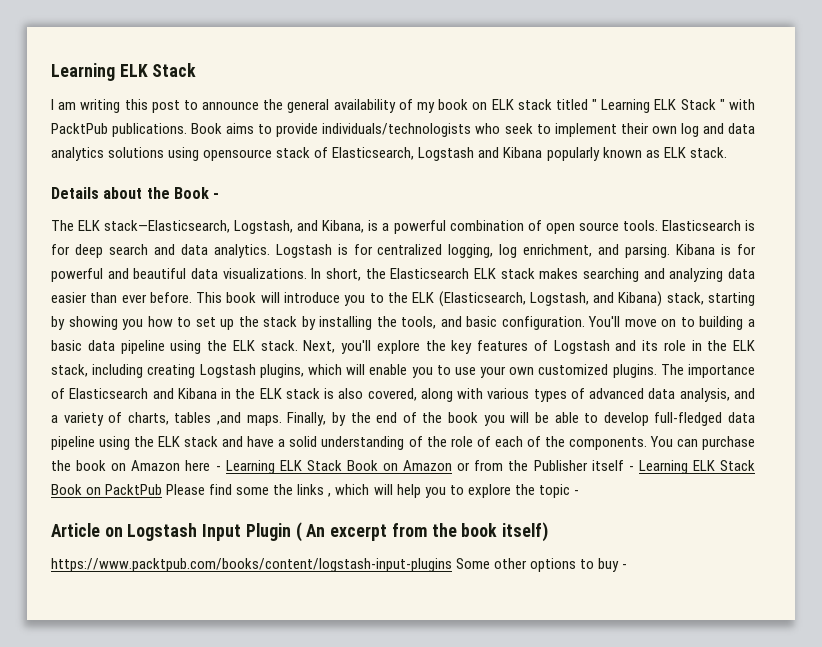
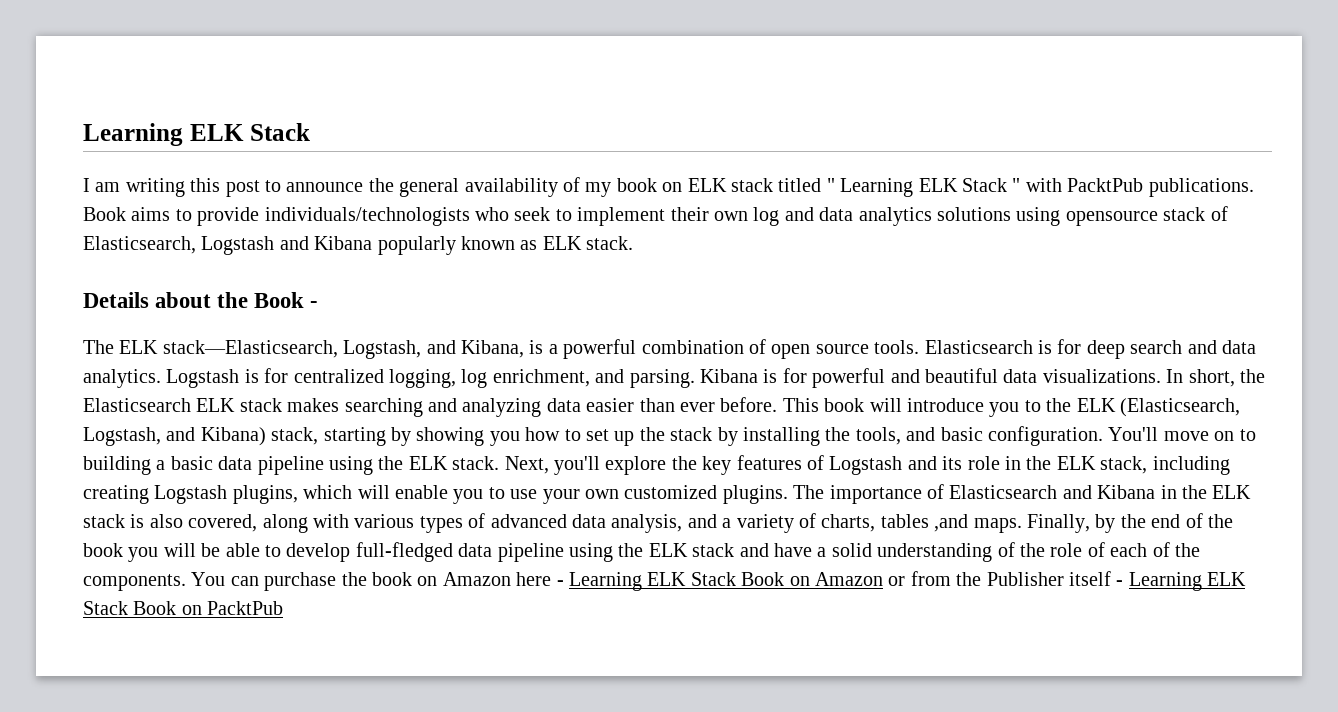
- You can purchase the book on Amazon here - Learning ELK Stack Book on Amazon or from the Publisher itself - Learning ELK Stack Book on PacktPub Please find some the links , which will help you to explore the topic -
- Article on Logstash Input Plugin ( An excerpt from the book itself)
- https://www.packtpub.com/books/content/logstash-input-plugins Some other options to buy -
+ You can purchase the book on Amazon here - Learning ELK Stack Book on Amazon or from the Publisher itself - Learning ELK Stack Book on PacktPub

